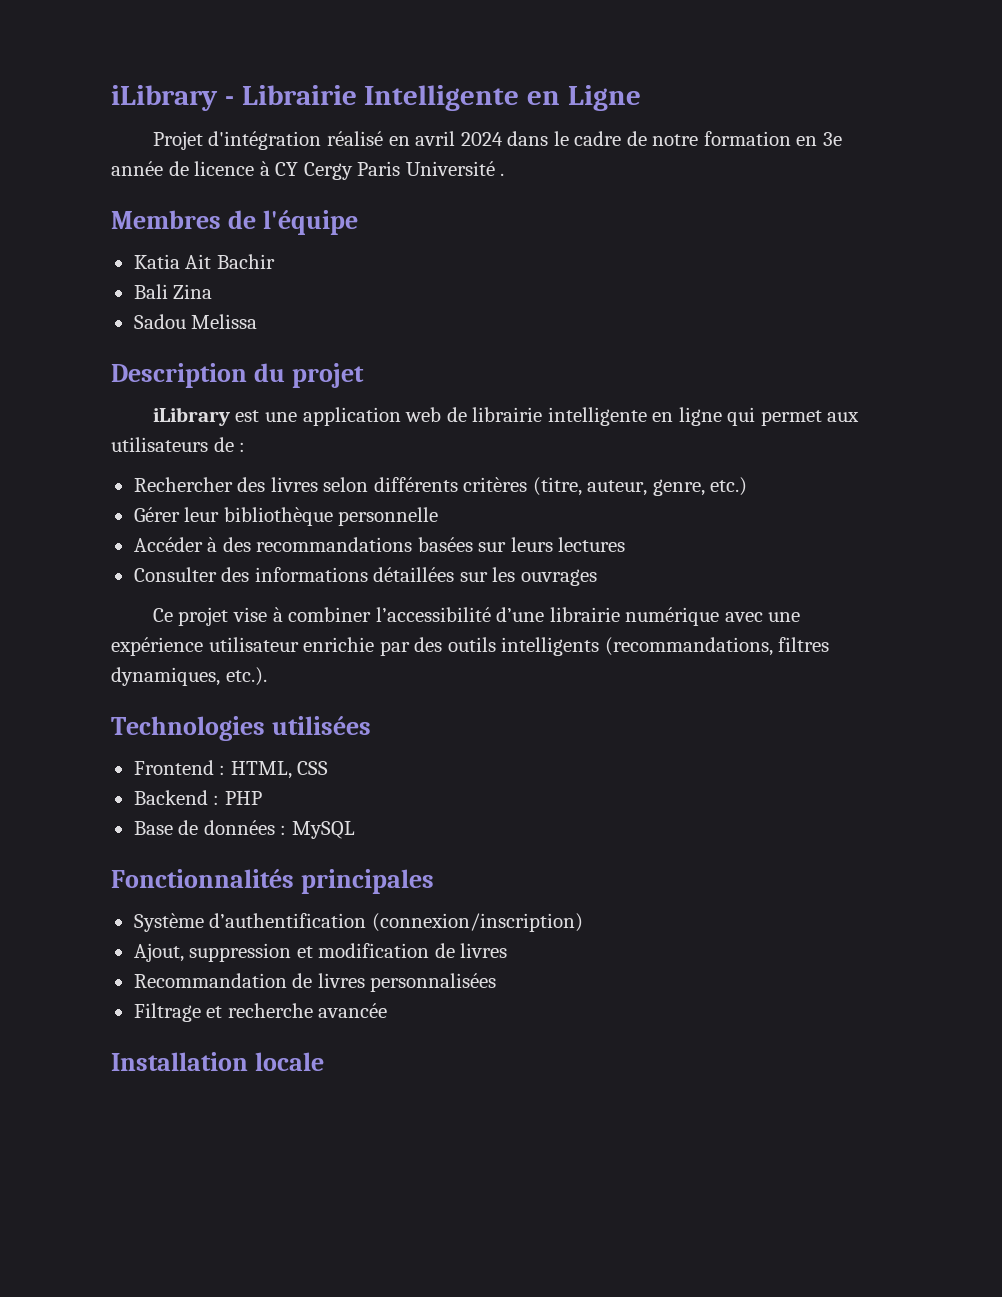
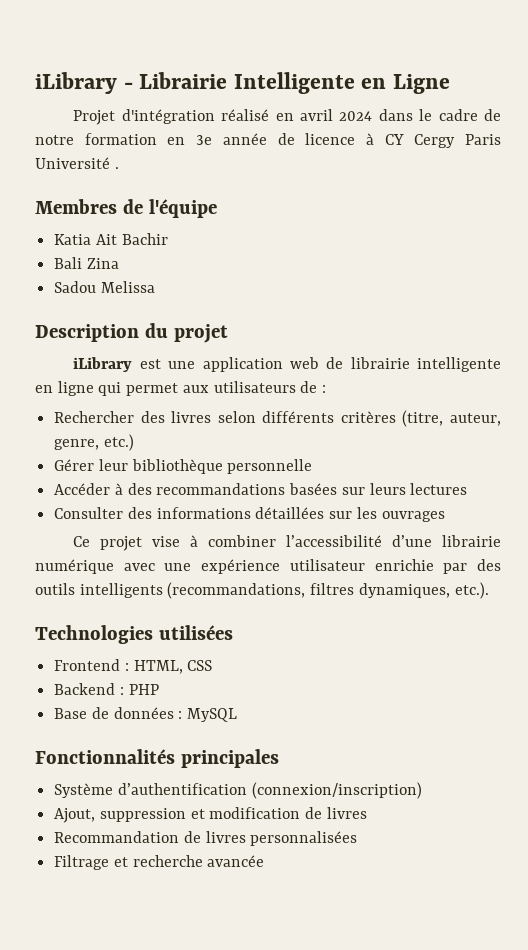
- Installation locale

